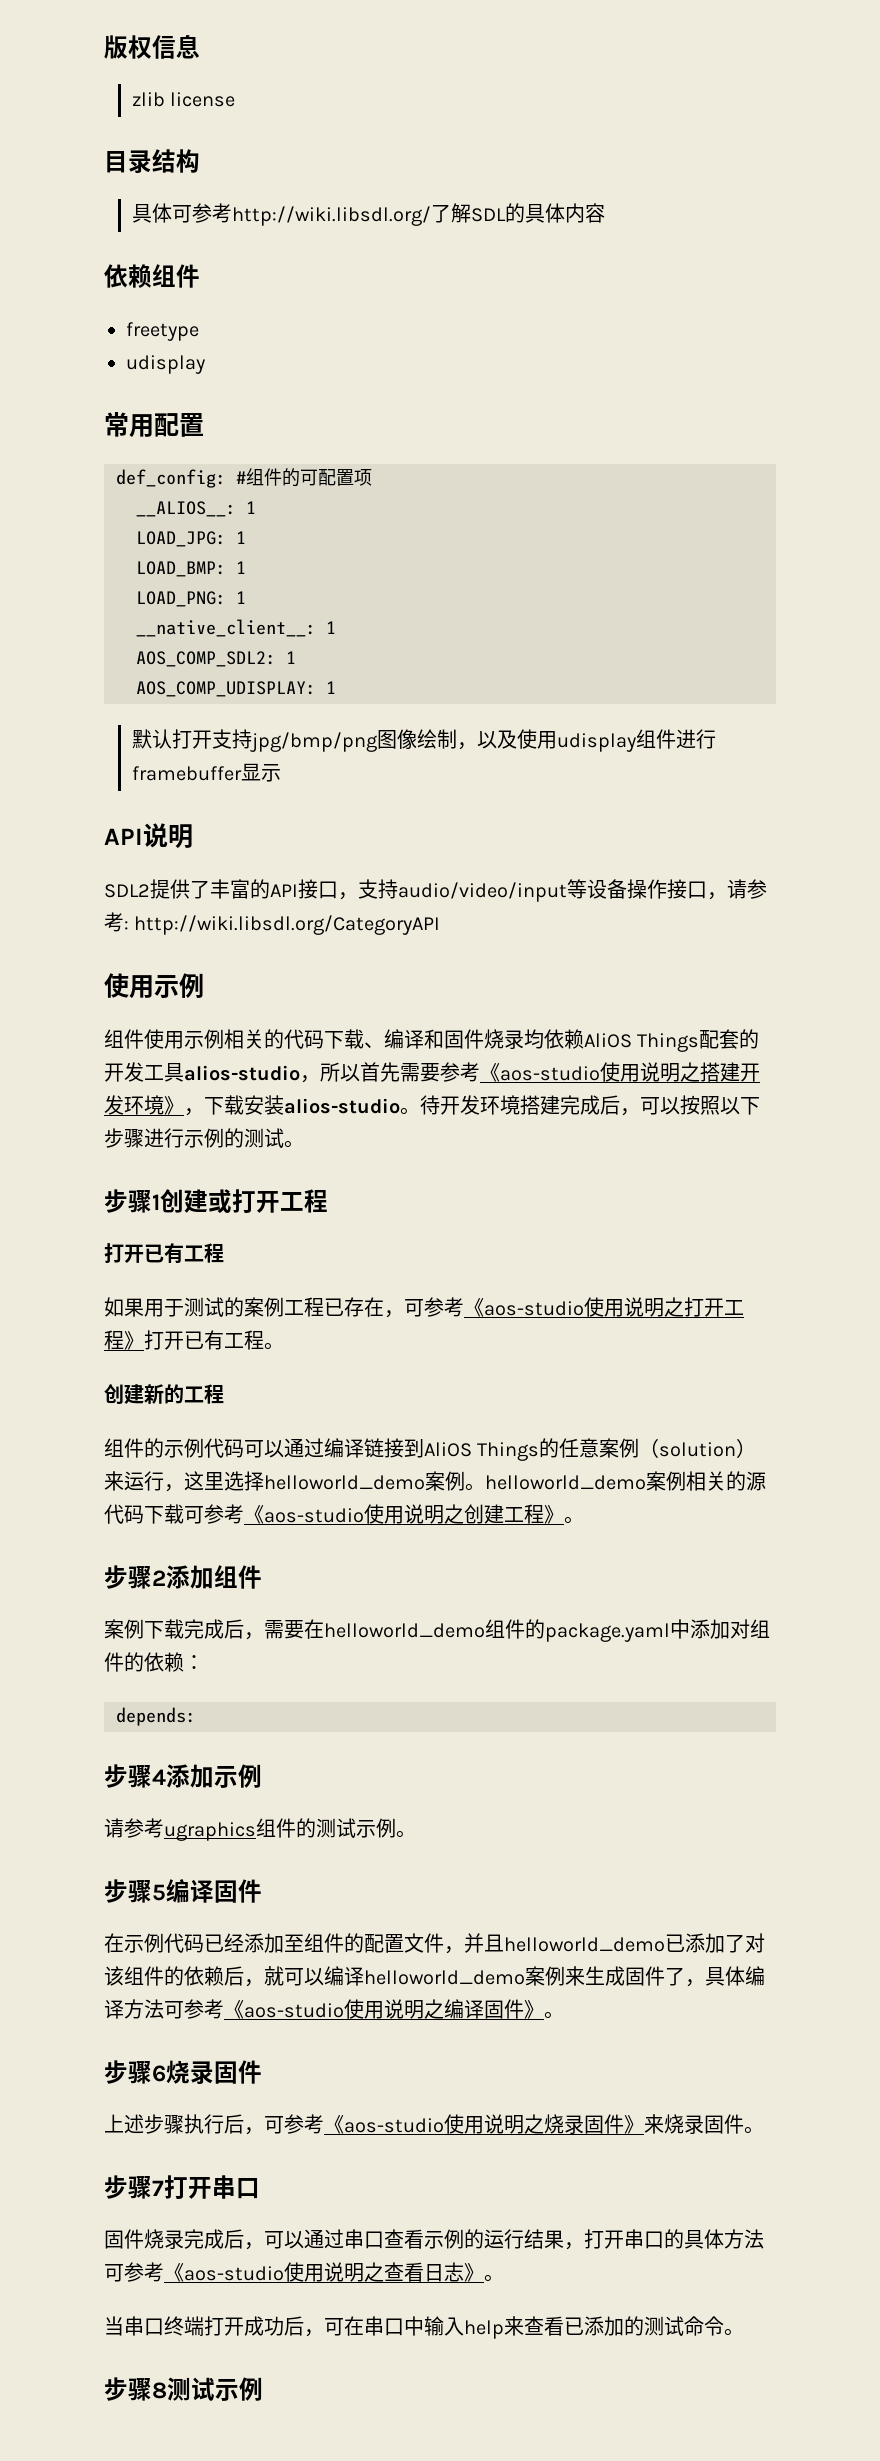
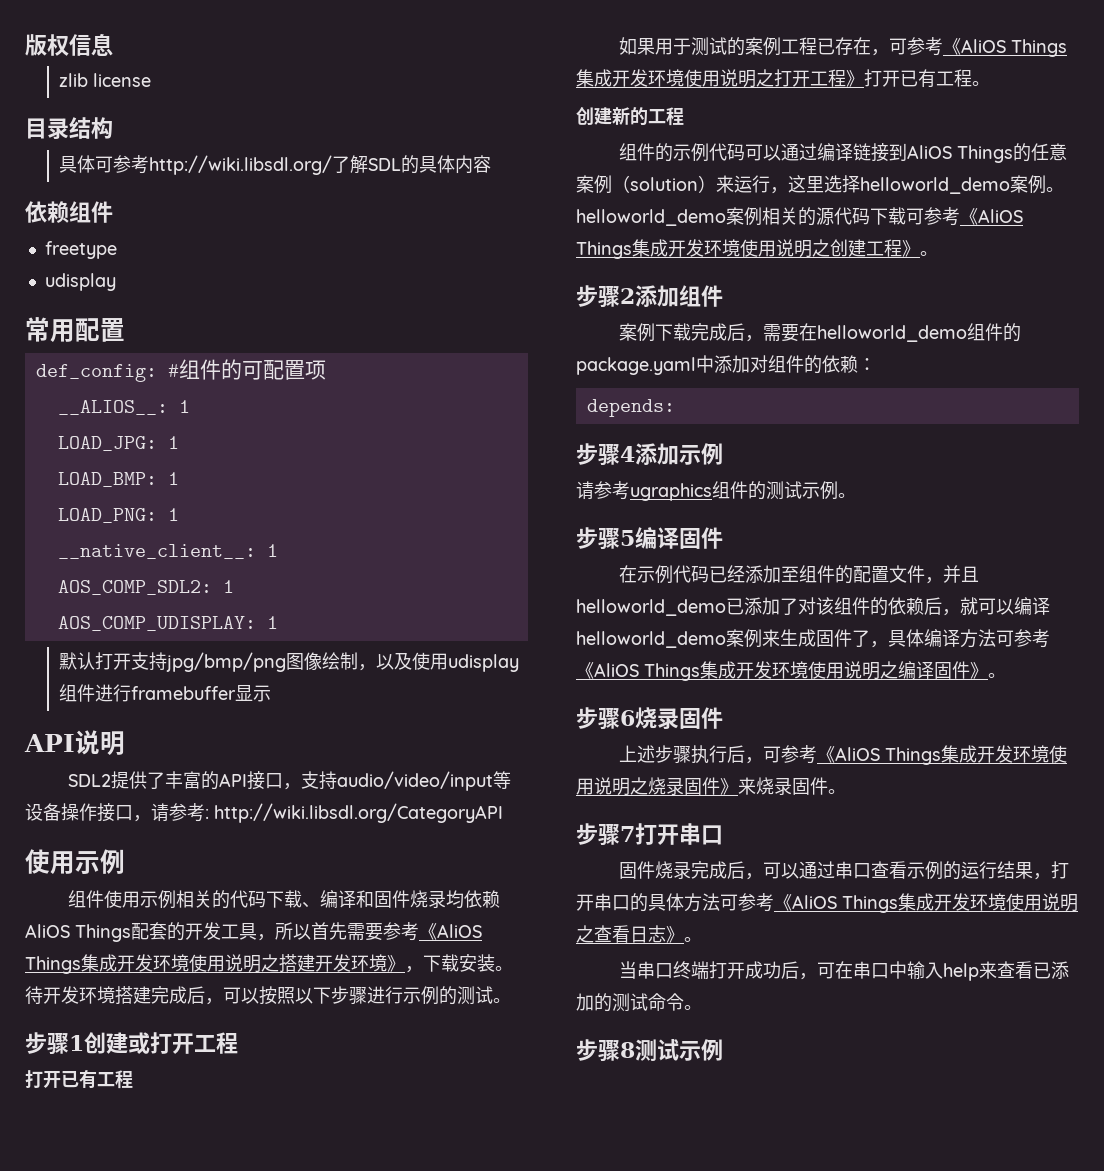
- 组件使用示例相关的代码下载、编译和固件烧录均依赖AliOS Things配套的开发工具alios-studio，所以首先需要参考《aos-studio使用说明之搭建开发环境》，下载安装alios-studio。
+ 组件使用示例相关的代码下载、编译和固件烧录均依赖AliOS Things配套的开发工具，所以首先需要参考《AliOS Things集成开发环境使用说明之搭建开发环境》，下载安装。
- 如果用于测试的案例工程已存在，可参考《aos-studio使用说明之打开工程》打开已有工程。
+ 如果用于测试的案例工程已存在，可参考《AliOS Things集成开发环境使用说明之打开工程》打开已有工程。
- 组件的示例代码可以通过编译链接到AliOS Things的任意案例（solution）来运行，这里选择helloworld_demo案例。helloworld_demo案例相关的源代码下载可参考《aos-studio使用说明之创建工程》。
+ 组件的示例代码可以通过编译链接到AliOS Things的任意案例（solution）来运行，这里选择helloworld_demo案例。helloworld_demo案例相关的源代码下载可参考《AliOS Things集成开发环境使用说明之创建工程》。
- 在示例代码已经添加至组件的配置文件，并且helloworld_demo已添加了对该组件的依赖后，就可以编译helloworld_demo案例来生成固件了，具体编译方法可参考《aos-studio使用说明之编译固件》。
+ 在示例代码已经添加至组件的配置文件，并且helloworld_demo已添加了对该组件的依赖后，就可以编译helloworld_demo案例来生成固件了，具体编译方法可参考《AliOS Things集成开发环境使用说明之编译固件》。
- 上述步骤执行后，可参考《aos-studio使用说明之烧录固件》来烧录固件。
+ 上述步骤执行后，可参考《AliOS Things集成开发环境使用说明之烧录固件》来烧录固件。
- 固件烧录完成后，可以通过串口查看示例的运行结果，打开串口的具体方法可参考《aos-studio使用说明之查看日志》。
+ 固件烧录完成后，可以通过串口查看示例的运行结果，打开串口的具体方法可参考《AliOS Things集成开发环境使用说明之查看日志》。

